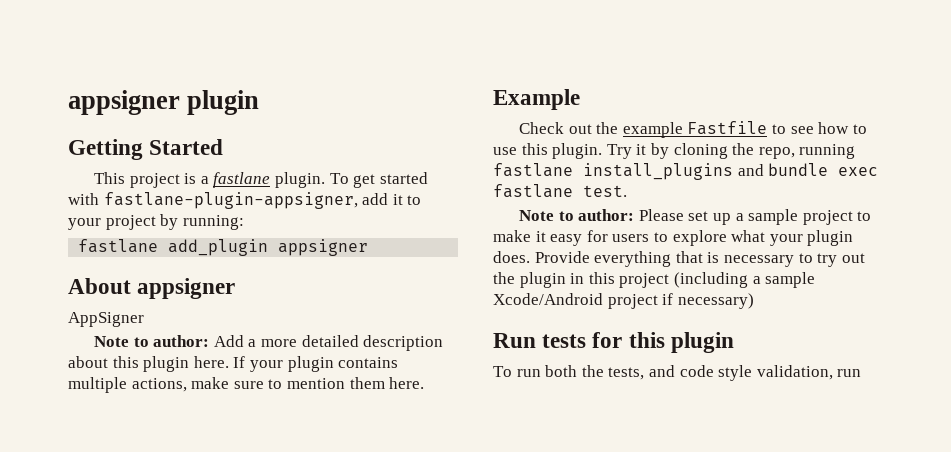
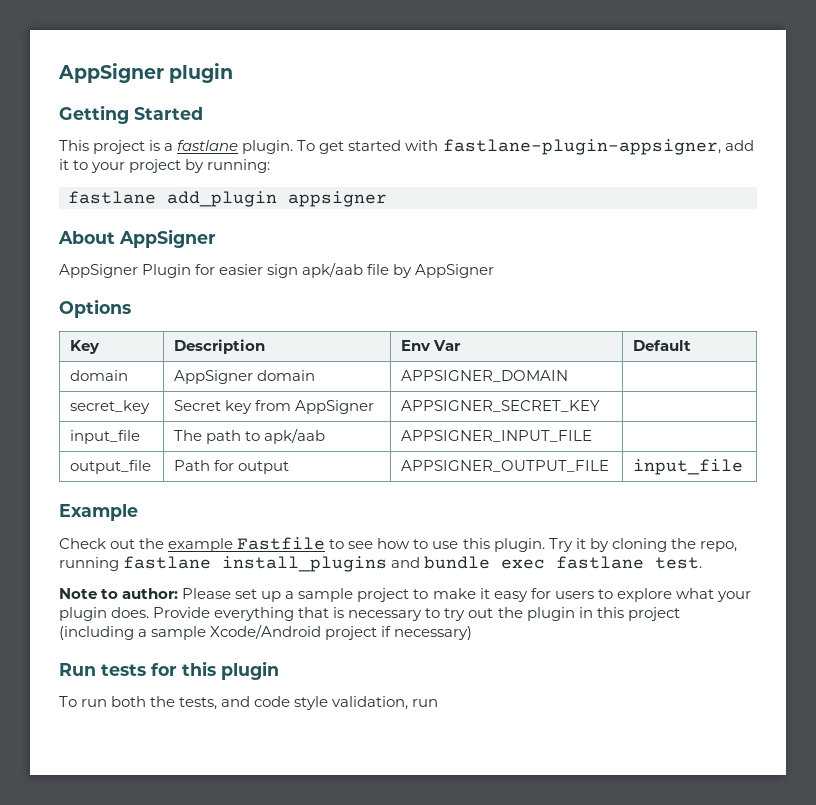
- appsigner plugin
+ AppSigner plugin
- About appsigner
- AppSigner
- Note to author: Add a more detailed description about this plugin here. If your plugin contains multiple actions, make sure to mention them here.
+ About AppSigner
+ AppSigner Plugin for easier sign apk/aab file by AppSigner
+ Options
+ Key | Description | Env Var | Default
+ domain | AppSigner domain | APPSIGNER_DOMAIN |
+ secret_key | Secret key from AppSigner | APPSIGNER_SECRET_KEY |
+ input_file | The path to apk/aab | APPSIGNER_INPUT_FILE |
+ output_file | Path for output | APPSIGNER_OUTPUT_FILE | input_file

